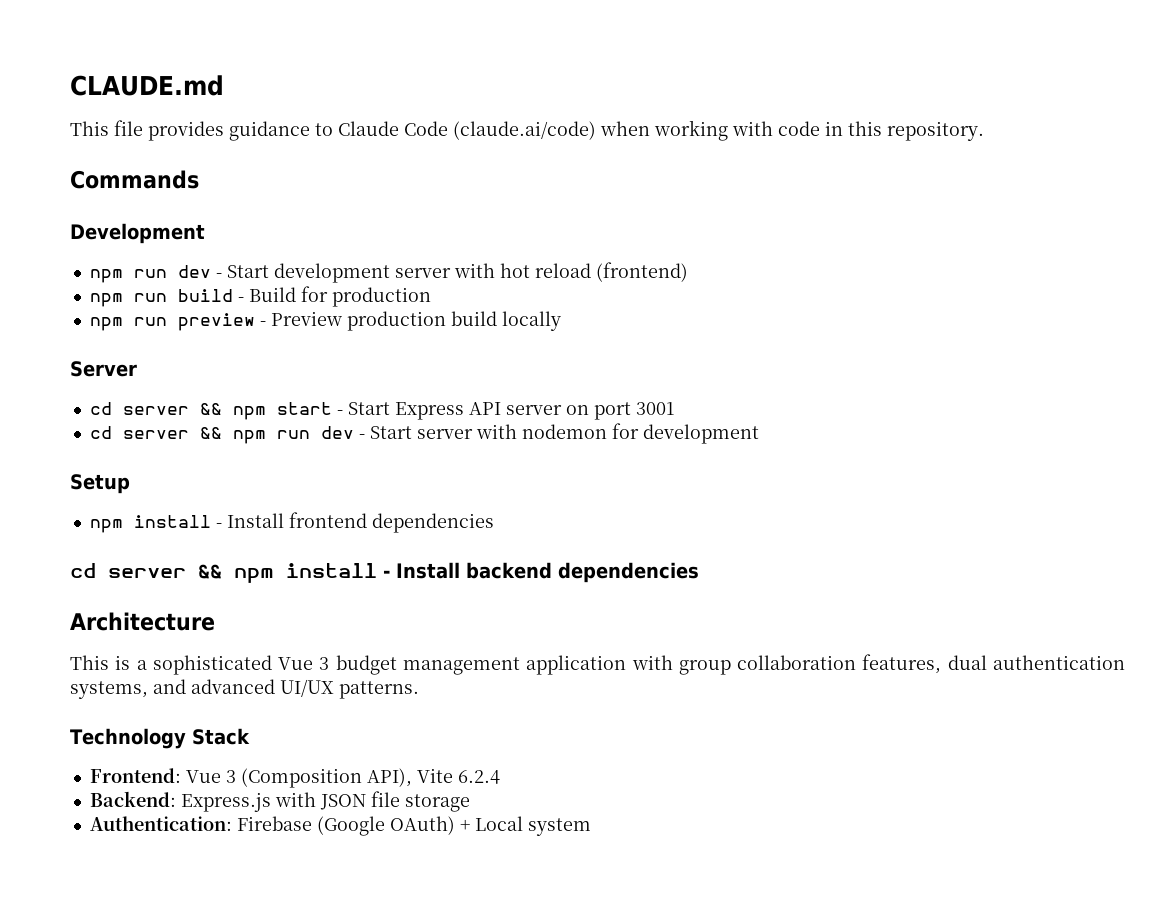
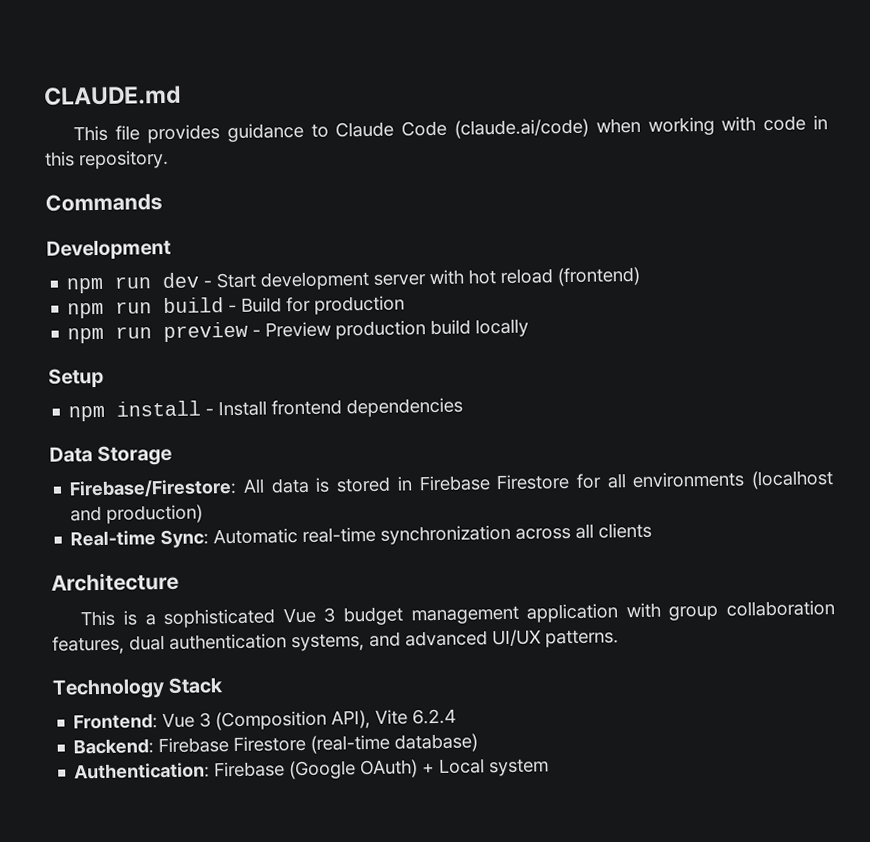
- Server
- cd server && npm start - Start Express API server on port 3001
- cd server && npm run dev - Start server with nodemon for development
- cd server && npm install - Install backend dependencies
+ Data Storage
+ Firebase/Firestore: All data is stored in Firebase Firestore for all environments (localhost and production)
+ Real-time Sync: Automatic real-time synchronization across all clients
- Backend: Express.js with JSON file storage
+ Backend: Firebase Firestore (real-time database)

